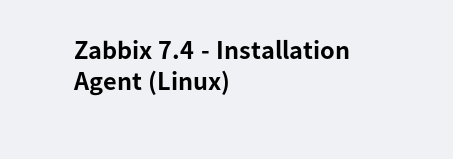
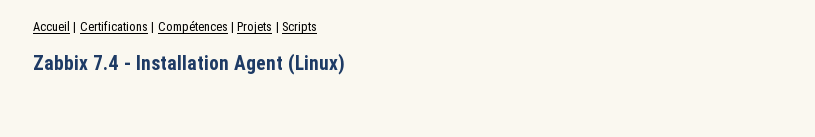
+ Accueil | Certifications | Compétences | Projets | Scripts

